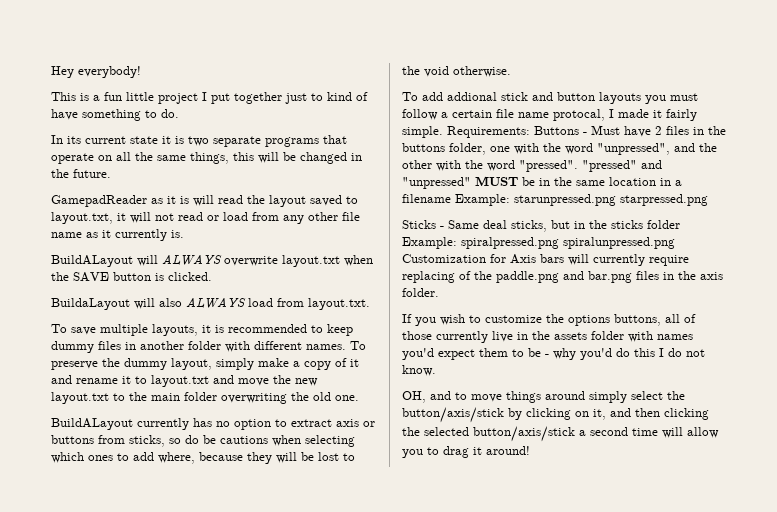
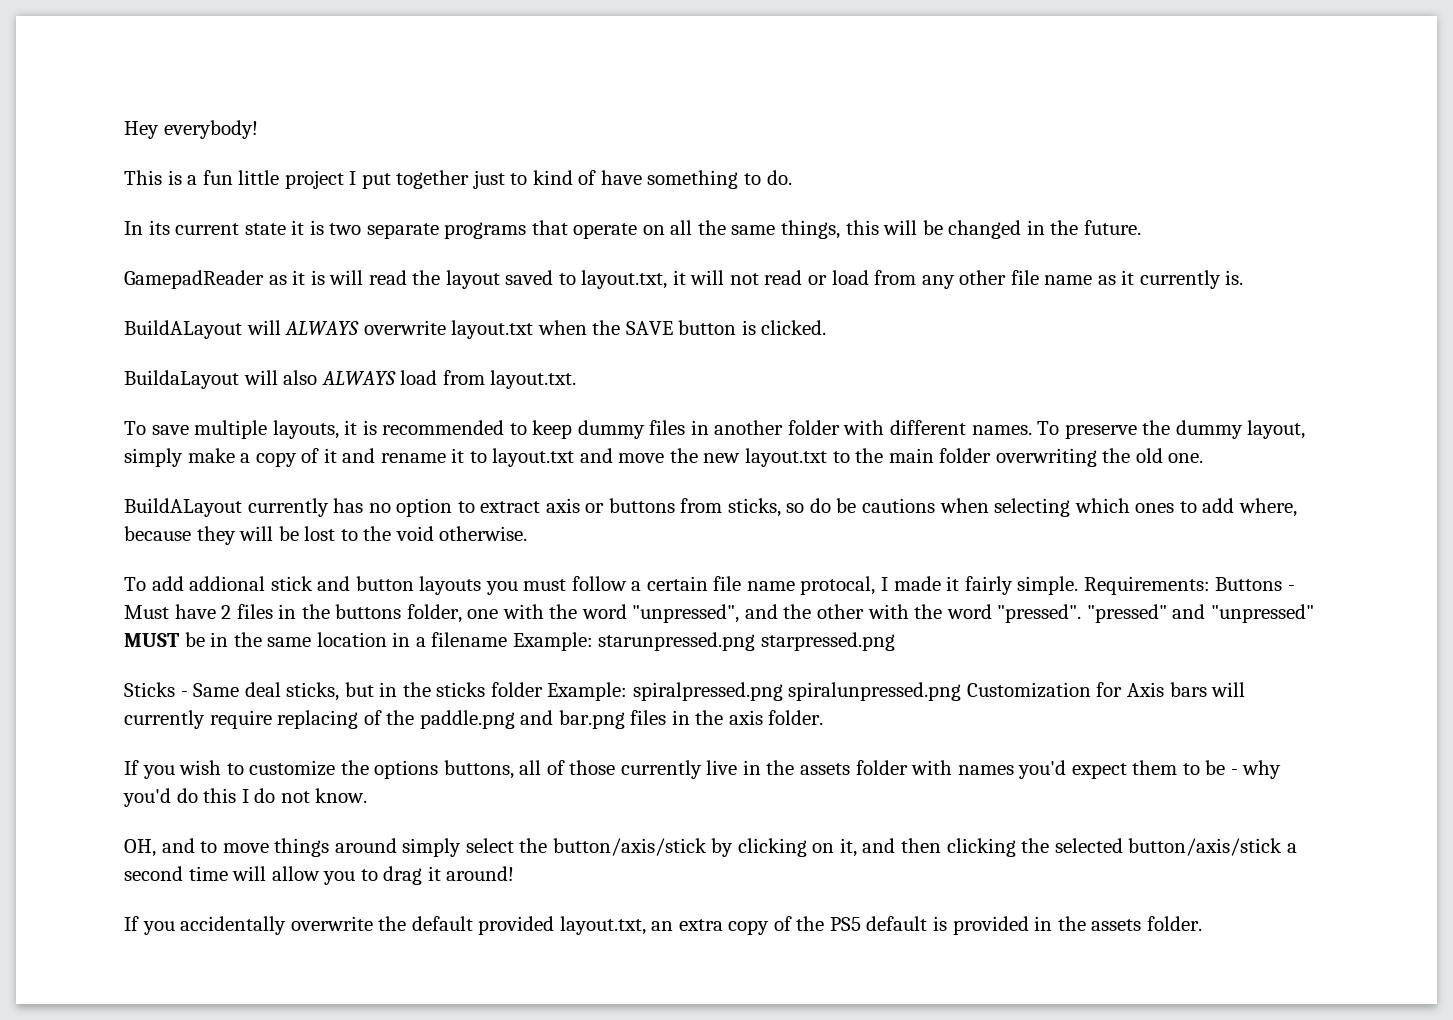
+ If you accidentally overwrite the default provided layout.txt, an extra copy of the PS5 default is provided in the assets folder.

